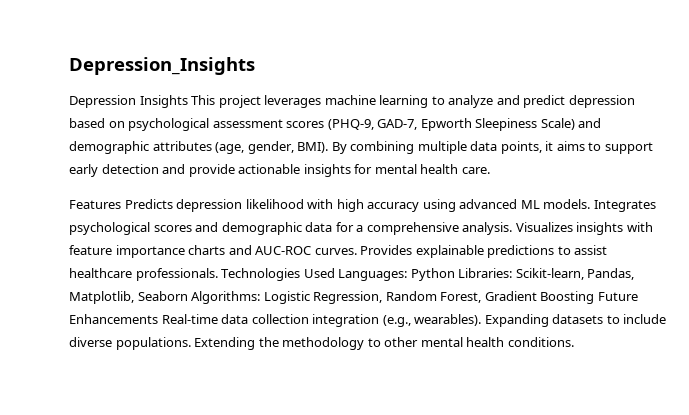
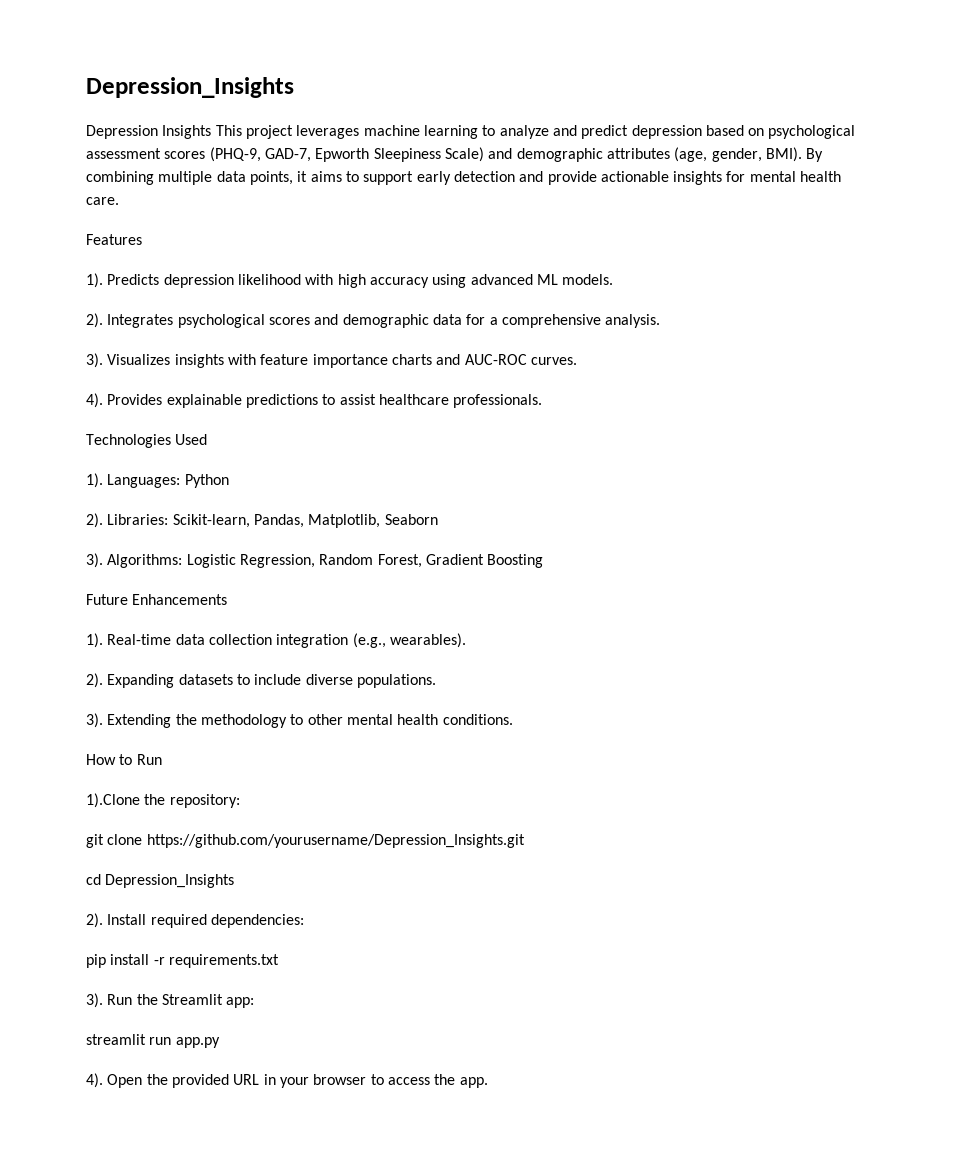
- Features Predicts depression likelihood with high accuracy using advanced ML models.
+ Features
+ 1). Predicts depression likelihood with high accuracy using advanced ML models.
+ 2).
- Integrates psychological scores and demographic data for a comprehensive analysis. Visualizes insights with feature importance charts and AUC-ROC curves.
+ Integrates psychological scores and demographic data for a comprehensive analysis.
+ 3). Visualizes insights with feature importance charts and AUC-ROC curves.
+ 4).
- Provides explainable predictions to assist healthcare professionals. Technologies Used Languages: Python Libraries: Scikit-learn, Pandas, Matplotlib, Seaborn Algorithms: Logistic Regression, Random Forest, Gradient Boosting Future Enhancements Real-time data collection integration (e.g., wearables).
+ Provides explainable predictions to assist healthcare professionals.
+ Technologies Used
+ 1). Languages: Python
+ 2). Libraries: Scikit-learn, Pandas, Matplotlib, Seaborn
+ 3). Algorithms: Logistic Regression, Random Forest, Gradient Boosting
+ Future Enhancements
+ 1). Real-time data collection integration (e.g., wearables).
+ 2).
- Expanding datasets to include diverse populations. Extending the methodology to other mental health conditions.
+ Expanding datasets to include diverse populations.
+ 3). Extending the methodology to other mental health conditions.
+ How to Run
+ 1).Clone the repository:
+ git clone https://github.com/yourusername/Depression_Insights.git
+ cd Depression_Insights
+ 2). Install required dependencies:
+ pip install -r requirements.txt
+ 3). Run the Streamlit app:
+ streamlit run app.py
+ 4). Open the provided URL in your browser to access the app.

